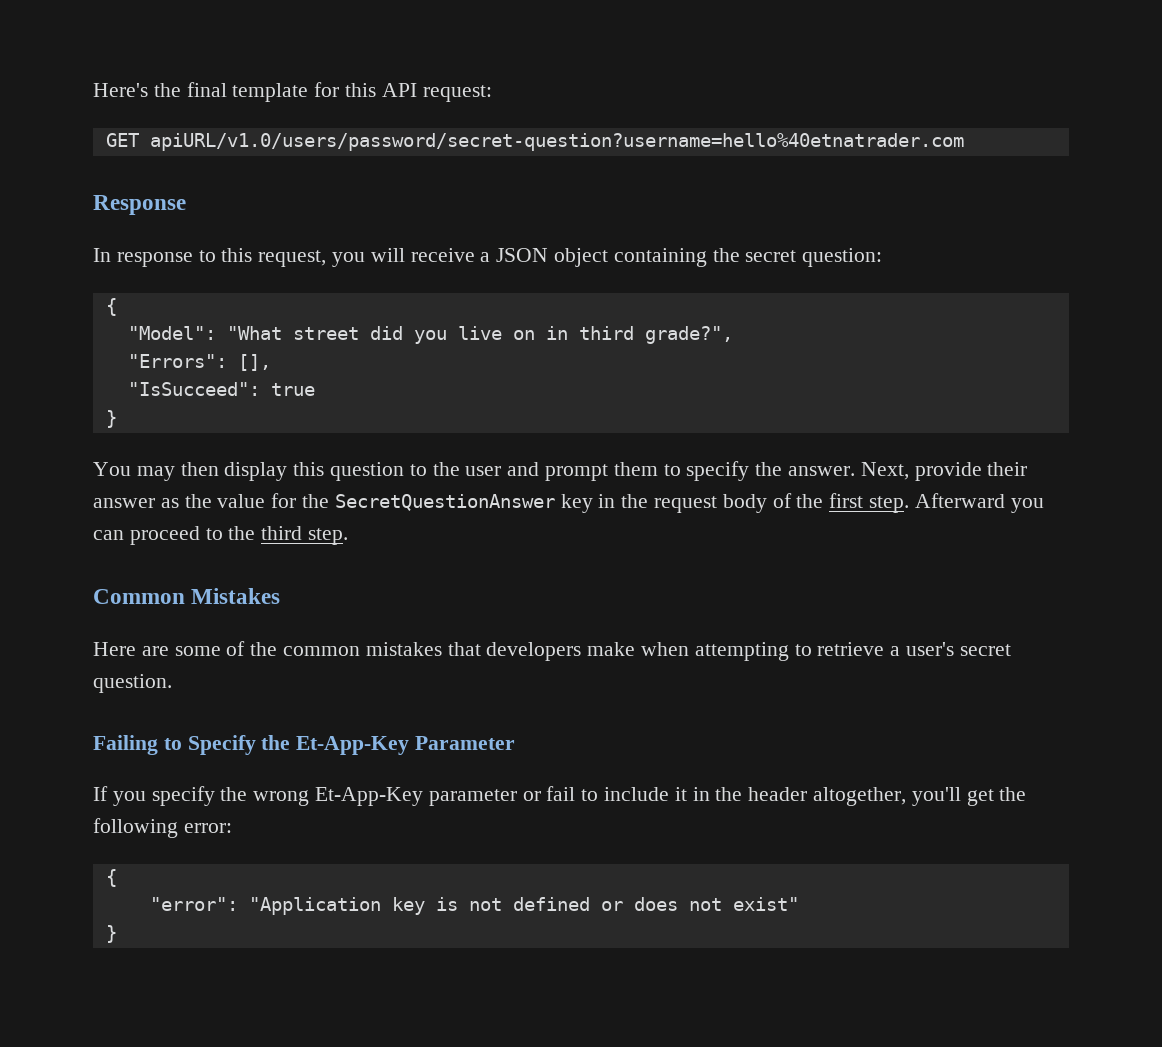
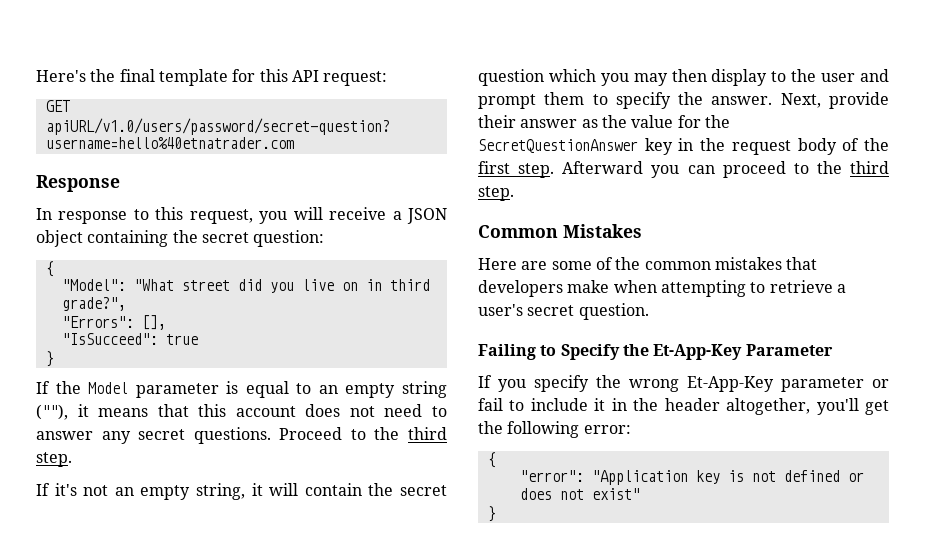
- You may then display this question to the user and prompt them to specify the answer.
+ If the Model parameter is equal to an empty string (""), it means that this account does not need to answer any secret questions. Proceed to the third step.
+ If it's not an empty string, it will contain the secret question which you may then display to the user and prompt them to specify the answer.

